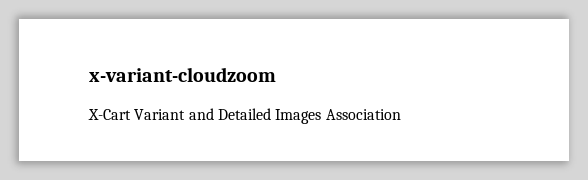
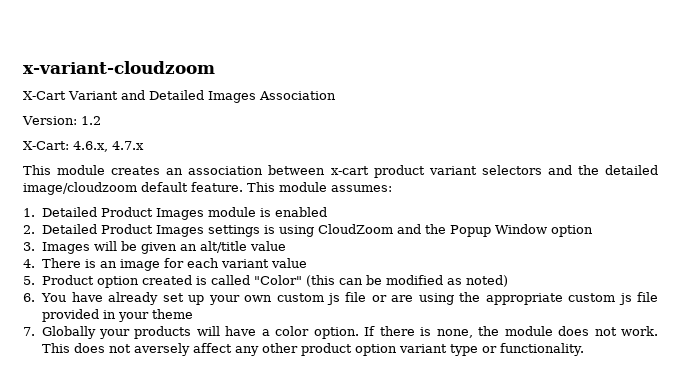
+ Version: 1.2
+ X-Cart: 4.6.x, 4.7.x
+ This module creates an association between x-cart product variant selectors and the detailed image/cloudzoom default feature. This module assumes:
+ 1. Detailed Product Images module is enabled
+ 2. Detailed Product Images settings is using CloudZoom and the Popup Window option
+ 3. Images will be given an alt/title value
+ 4. There is an image for each variant value
+ 5. Product option created is called "Color" (this can be modified as noted)
+ 6. You have already set up your own custom js file or are using the appropriate custom js file provided in your theme
+ 7. Globally your products will have a color option. If there is none, the module does not work. This does not aversely affect any other product option variant type or functionality.

